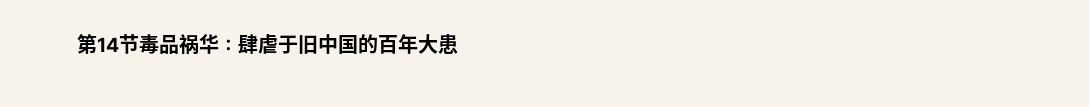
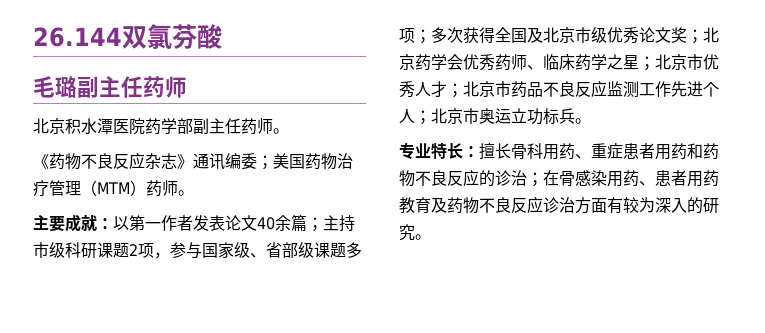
- 第14节毒品祸华：肆虐于旧中国的百年大患
+ 26.144双氯芬酸
+ 毛璐副主任药师
+ 北京积水潭医院药学部副主任药师。
+ 《药物不良反应杂志》通讯编委；美国药物治疗管理（MTM）药师。
+ 主要成就：以第一作者发表论文40余篇；主持市级科研课题2项，参与国家级、省部级课题多项；多次获得全国及北京市级优秀论文奖；北京药学会优秀药师、临床药学之星；北京市优秀人才；北京市药品不良反应监测工作先进个人；北京市奥运立功标兵。
+ 专业特长：擅长骨科用药、重症患者用药和药物不良反应的诊治；在骨感染用药、患者用药教育及药物不良反应诊治方面有较为深入的研究。

